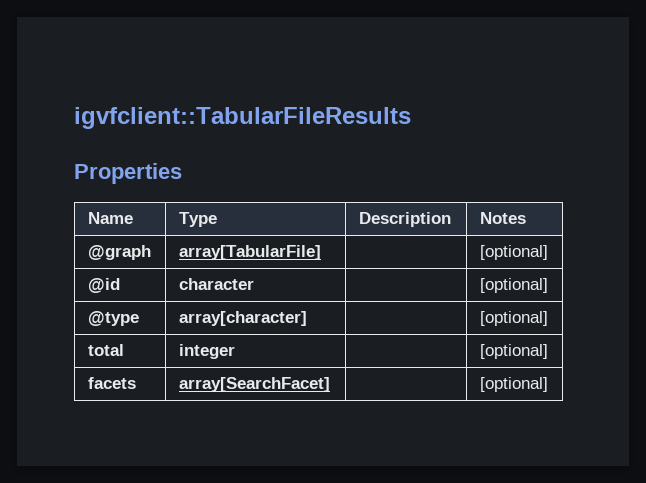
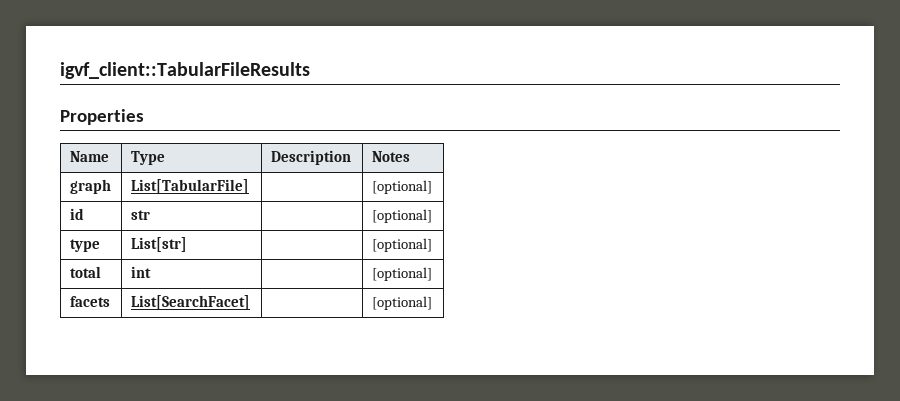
- igvfclient::TabularFileResults
+ igvf_client::TabularFileResults
- @graph | array[TabularFile] | | [optional]
- @id | character | | [optional]
- @type | array[character] | | [optional]
+ graph | List[TabularFile] | | [optional]
+ id | str | | [optional]
+ type | List[str] | | [optional]
- total | integer | | [optional]
+ total | int | | [optional]
- facets | array[SearchFacet] | | [optional]
+ facets | List[SearchFacet] | | [optional]

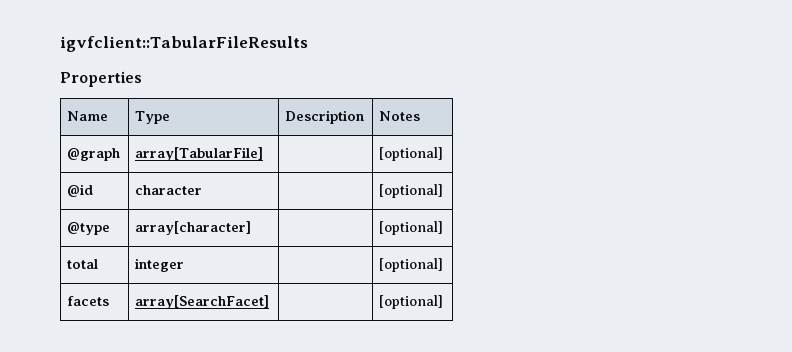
- igvf_client::TabularFileResults
+ igvfclient::TabularFileResults
- graph | List[TabularFile] | | [optional]
- id | str | | [optional]
- type | List[str] | | [optional]
+ @graph | array[TabularFile] | | [optional]
+ @id | character | | [optional]
+ @type | array[character] | | [optional]
- total | int | | [optional]
+ total | integer | | [optional]
- facets | List[SearchFacet] | | [optional]
+ facets | array[SearchFacet] | | [optional]

